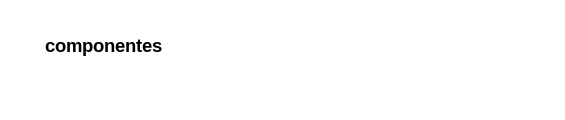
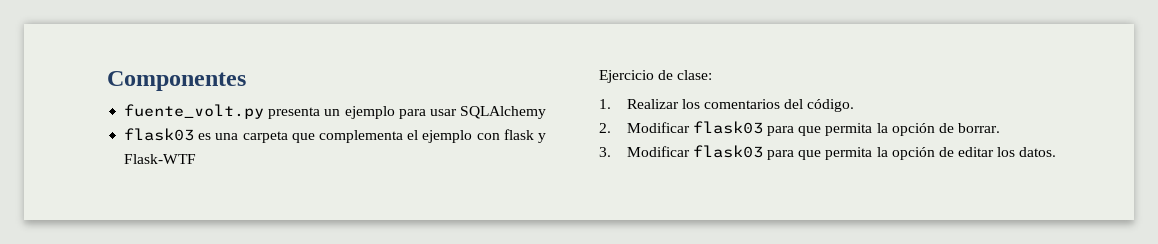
- componentes
+ Componentes
+ fuente_volt.py presenta un ejemplo para usar SQLAlchemy
+ flask03 es una carpeta que complementa el ejemplo con flask y Flask-WTF
+ Ejercicio de clase:
+ 1. Realizar los comentarios del código.
+ 2. Modificar flask03 para que permita la opción de borrar.
+ 3. Modificar flask03 para que permita la opción de editar los datos.

